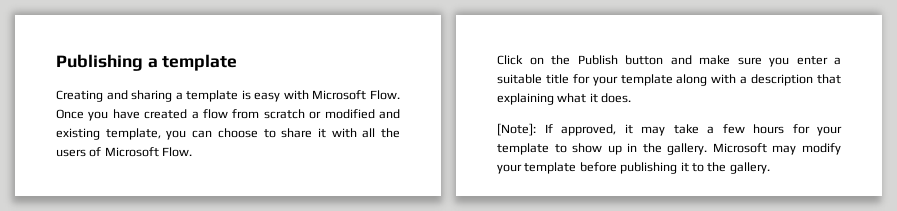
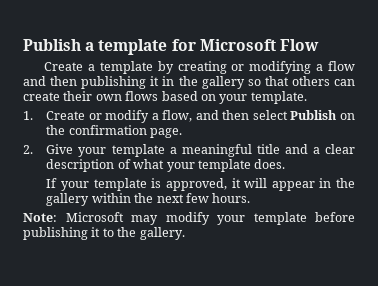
- Publishing a template
- Creating and sharing a template is easy with Microsoft Flow. Once you have created a flow from scratch or modified and existing template, you can choose to share it with all the users of Microsoft Flow.
- Click on the Publish button and make sure you enter a suitable title for your template along with a description that explaining what it does.
- [Note]: If approved, it may take a few hours for your template to show up in the gallery. Microsoft may modify your template before publishing it to the gallery.
+ Publish a template for Microsoft Flow
+ Create a template by creating or modifying a flow and then publishing it in the gallery so that others can create their own flows based on your template.
+ 1. Create or modify a flow, and then select Publish on the confirmation page.
+ 2. Give your template a meaningful title and a clear description of what your template does.
+ If your template is approved, it will appear in the gallery within the next few hours.
+ Note: Microsoft may modify your template before publishing it to the gallery.

